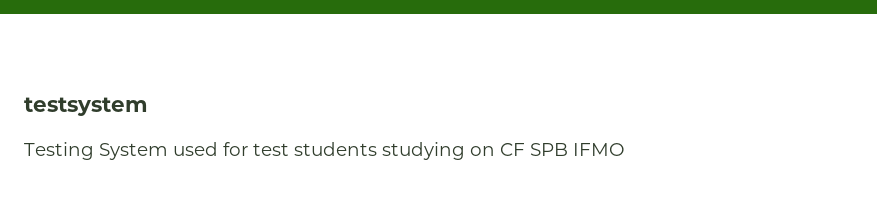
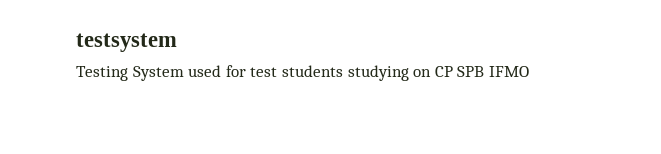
- Testing System used for test students studying on CF SPB IFMO
+ Testing System used for test students studying on CP SPB IFMO

